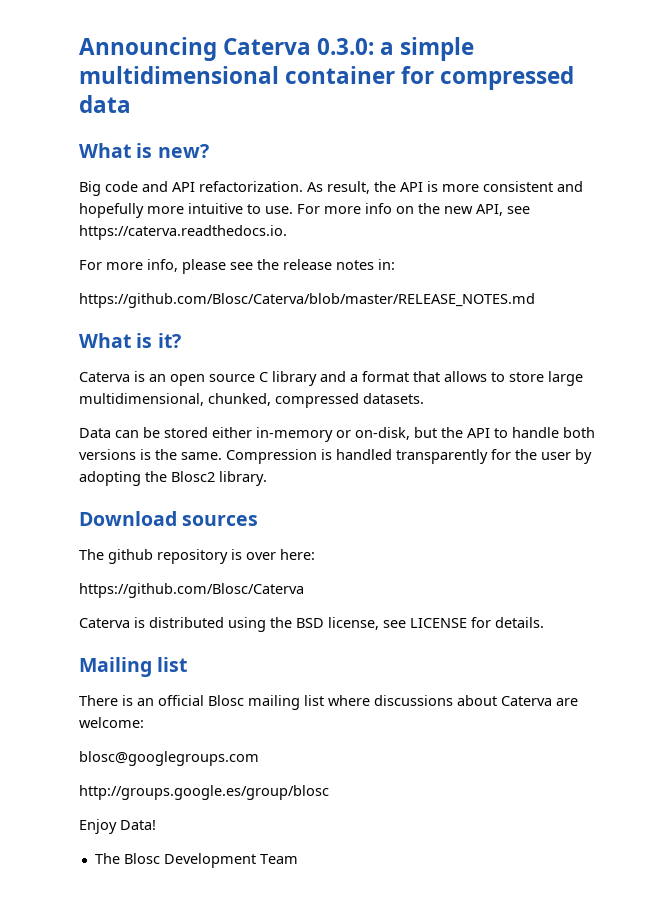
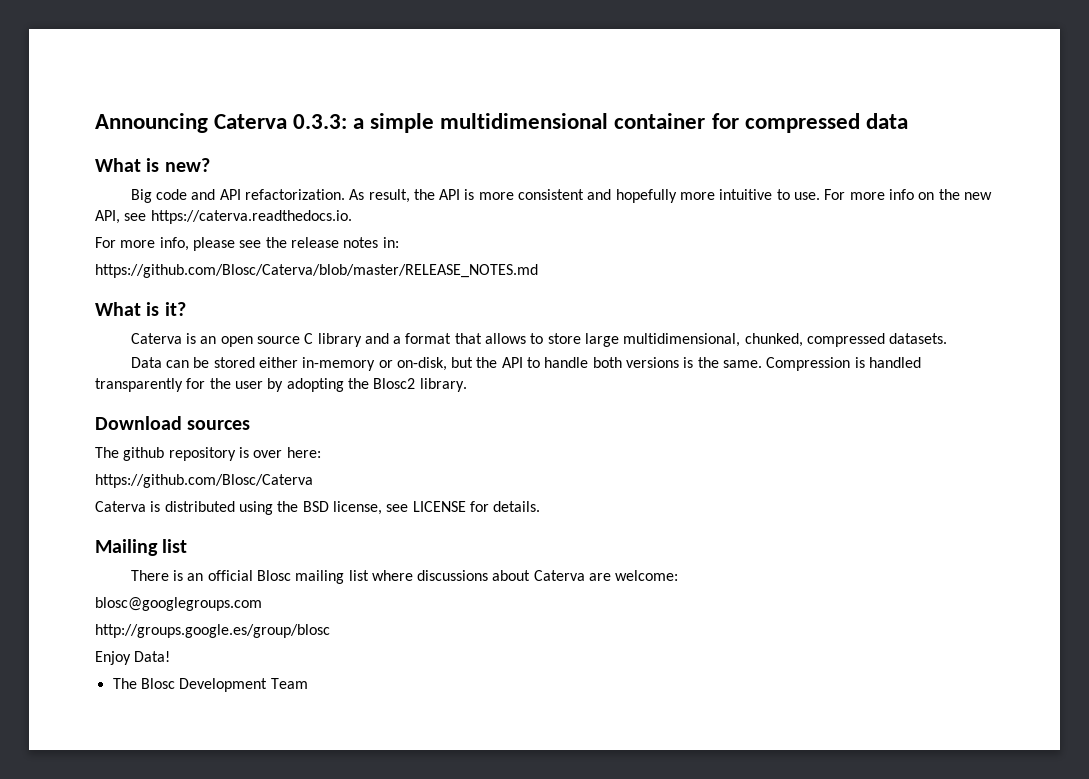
- Announcing Caterva 0.3.0: a simple multidimensional container for compressed data
+ Announcing Caterva 0.3.3: a simple multidimensional container for compressed data

